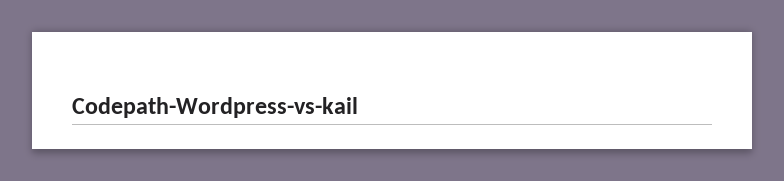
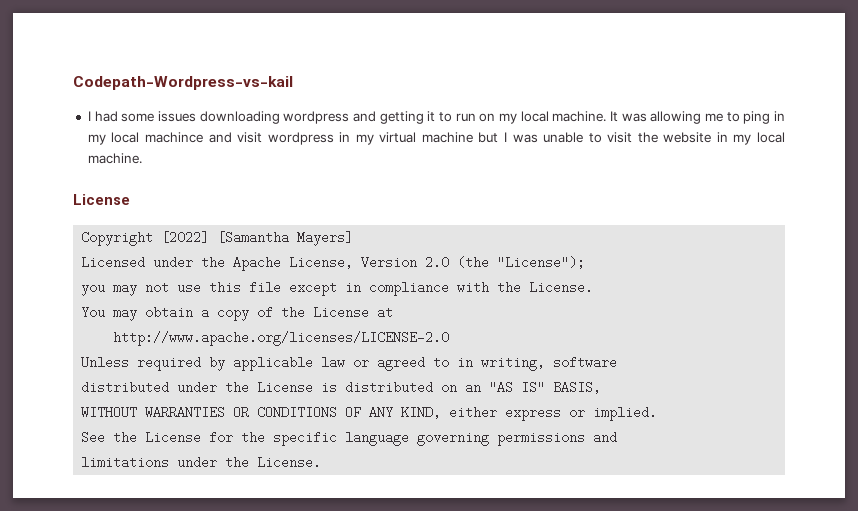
+ I had some issues downloading wordpress and getting it to run on my local machine. It was allowing me to ping in my local machince and visit wordpress in my virtual machine but I was unable to visit the website in my local machine.
+ License
+ Copyright [2022] [Samantha Mayers]
+ Licensed under the Apache License, Version 2.0 (the "License");
+ you may not use this file except in compliance with the License.
+ You may obtain a copy of the License at
+ http://www.apache.org/licenses/LICENSE-2.0
+ Unless required by applicable law or agreed to in writing, software
+ distributed under the License is distributed on an "AS IS" BASIS,
+ WITHOUT WARRANTIES OR CONDITIONS OF ANY KIND, either express or implied.
+ See the License for the specific language governing permissions and
+ limitations under the License.

